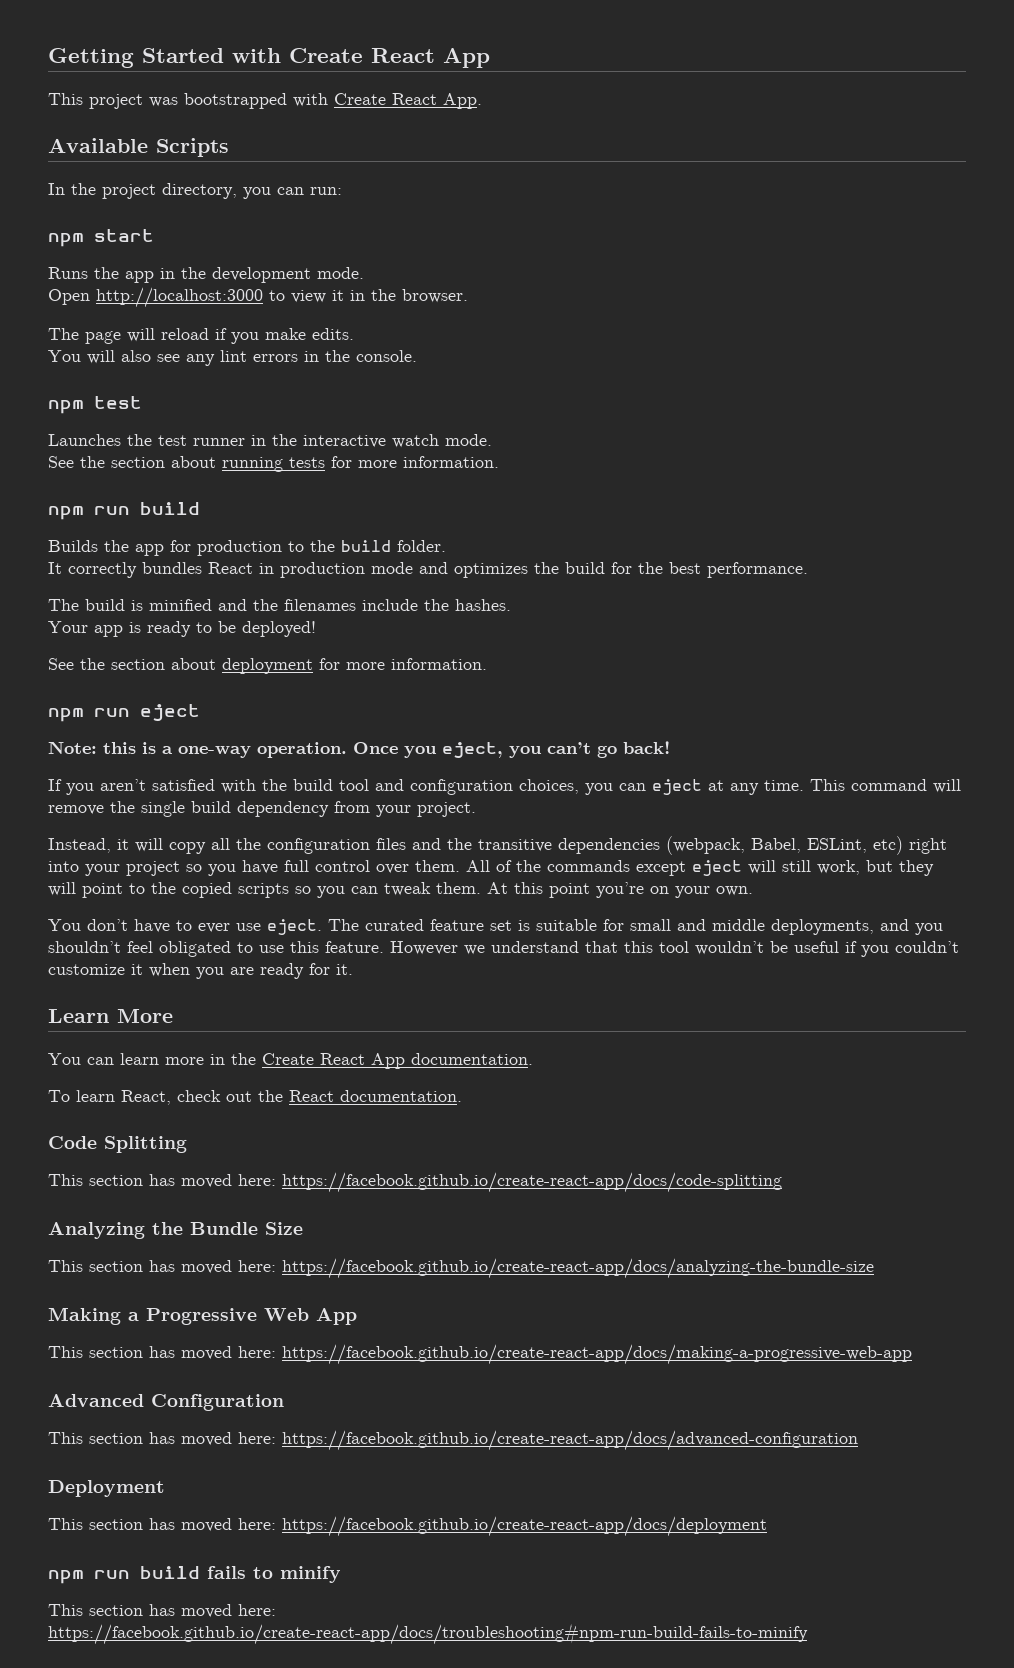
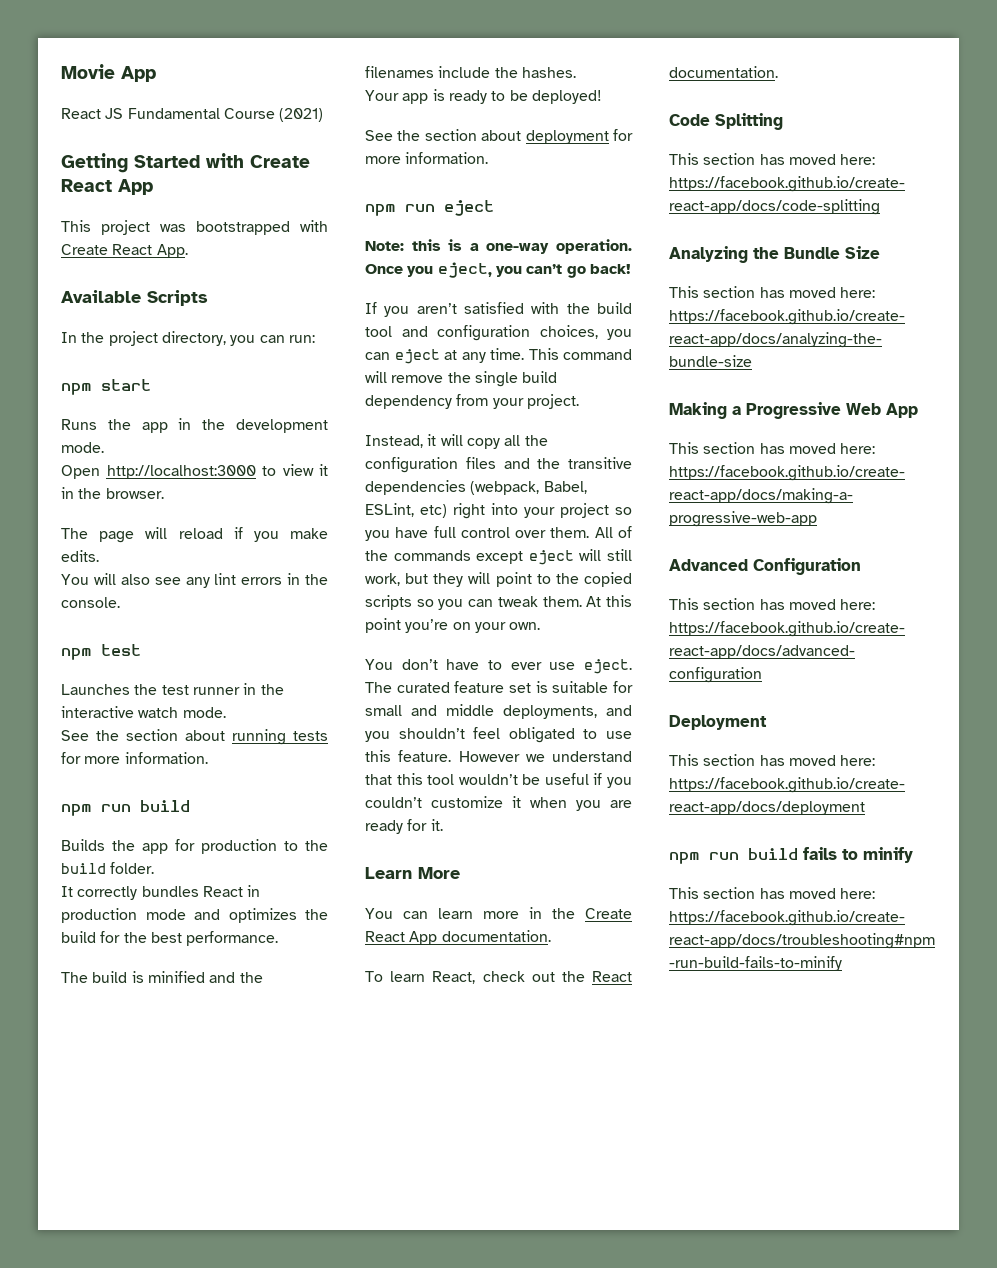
+ Movie App
+ React JS Fundamental Course (2021)

